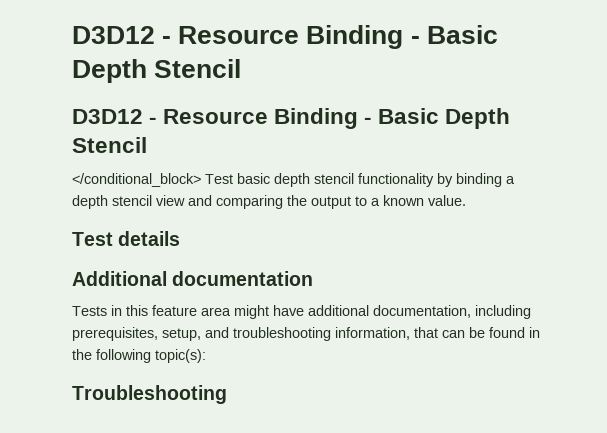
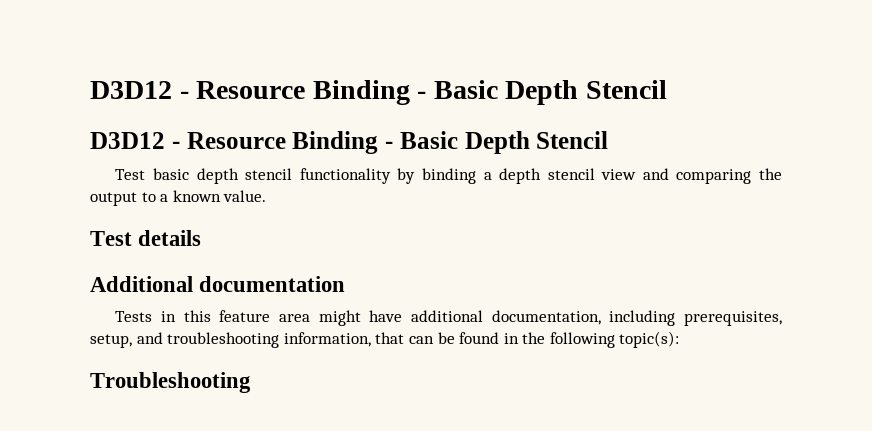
- </conditional_block> Test basic depth stencil functionality by binding a depth stencil view and comparing the output to a known value.
+ Test basic depth stencil functionality by binding a depth stencil view and comparing the output to a known value.

